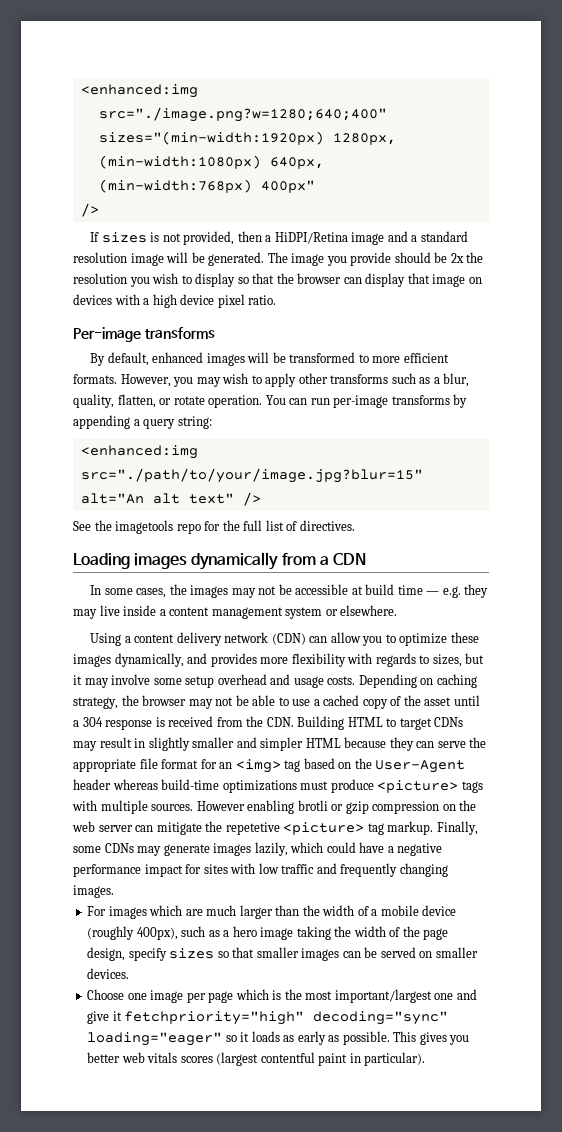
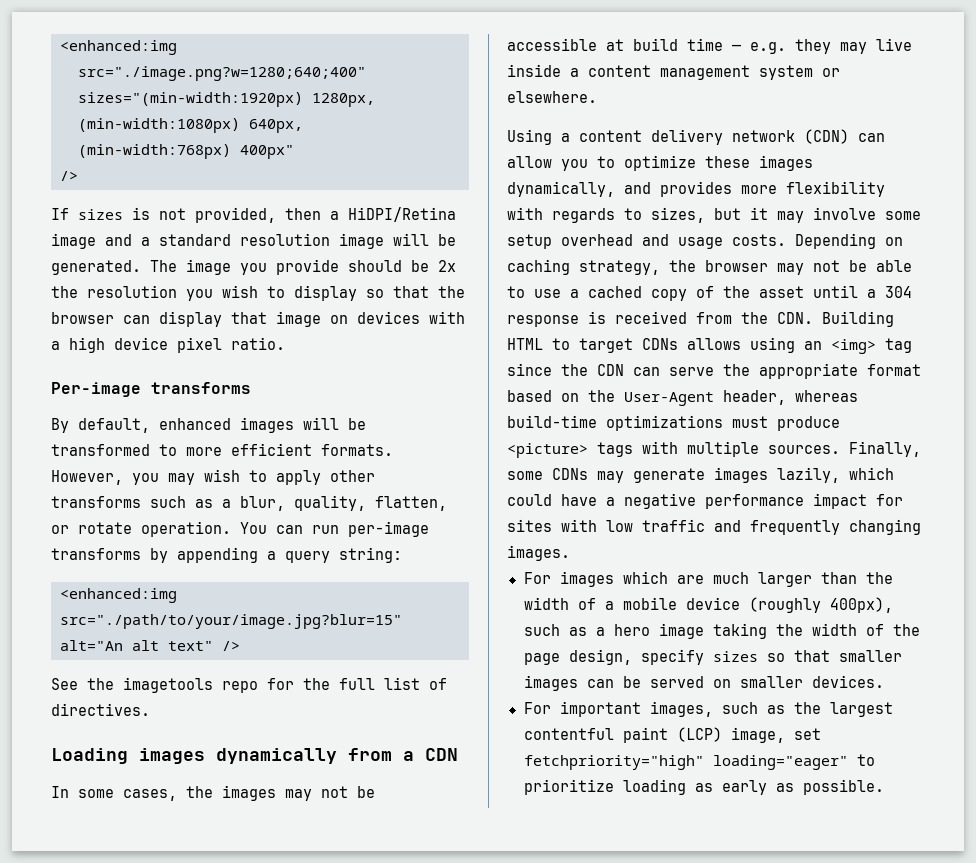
- Depending on caching strategy, the browser may not be able to use a cached copy of the asset until a 304 response is received from the CDN. Building HTML to target CDNs may result in slightly smaller and simpler HTML because they can serve the appropriate file format for an <img> tag based on the User-Agent header whereas build-time optimizations must produce <picture> tags with multiple sources.
+ Depending on caching strategy, the browser may not be able to use a cached copy of the asset until a 304 response is received from the CDN. Building HTML to target CDNs allows using an <img> tag since the CDN can serve the appropriate format based on the User-Agent header, whereas build-time optimizations must produce <picture> tags with multiple sources.
- However enabling brotli or gzip compression on the web server can mitigate the repetetive <picture> tag markup.
- Choose one image per page which is the most important/largest one and give it fetchpriority="high" decoding="sync" loading="eager" so it loads as early as possible. This gives you better web vitals scores (largest contentful paint in particular).
+ For important images, such as the largest contentful paint (LCP) image, set fetchpriority="high" loading="eager" to prioritize loading as early as possible.

